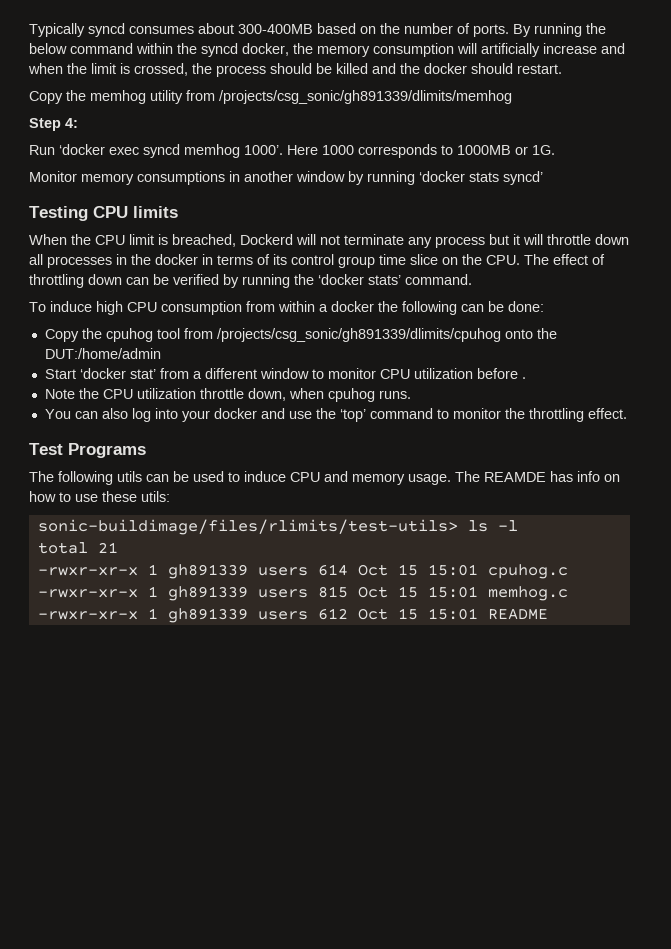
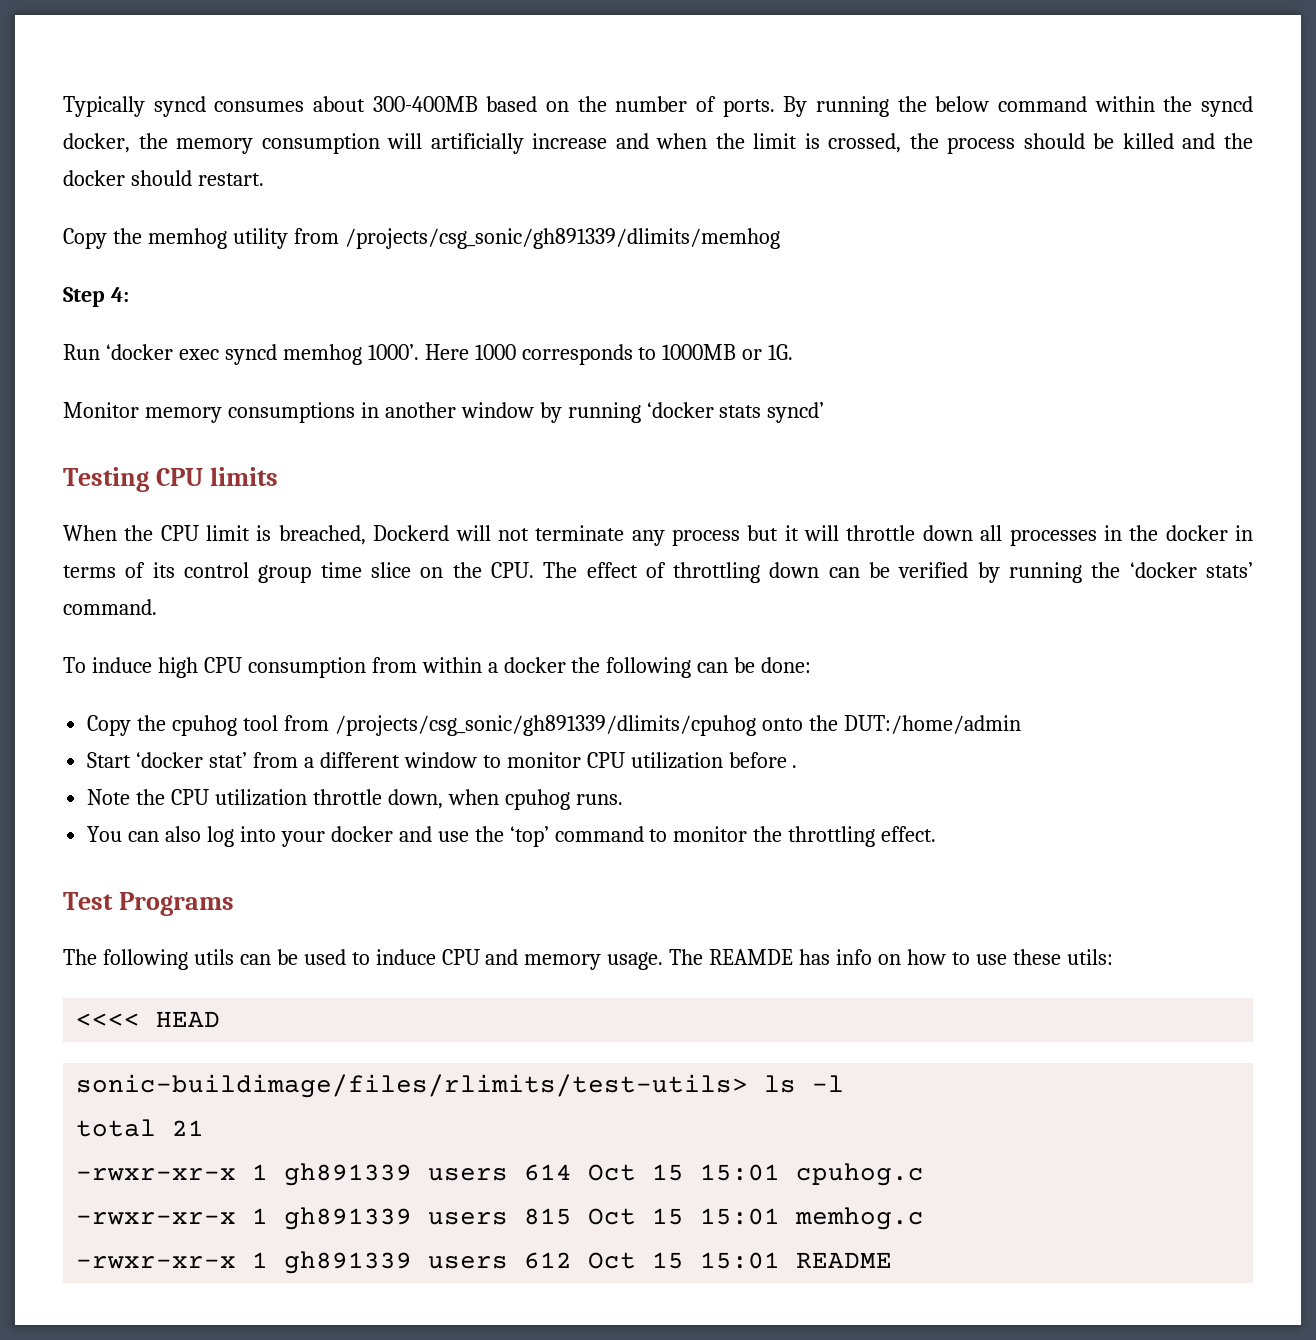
+ <<<< HEAD

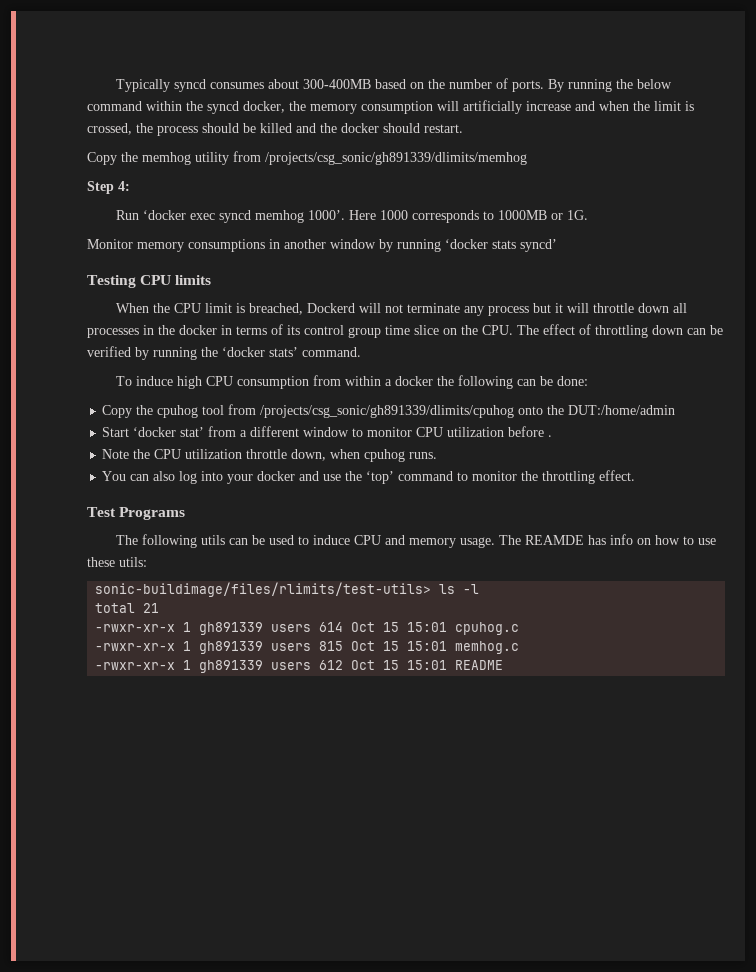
- <<<< HEAD

